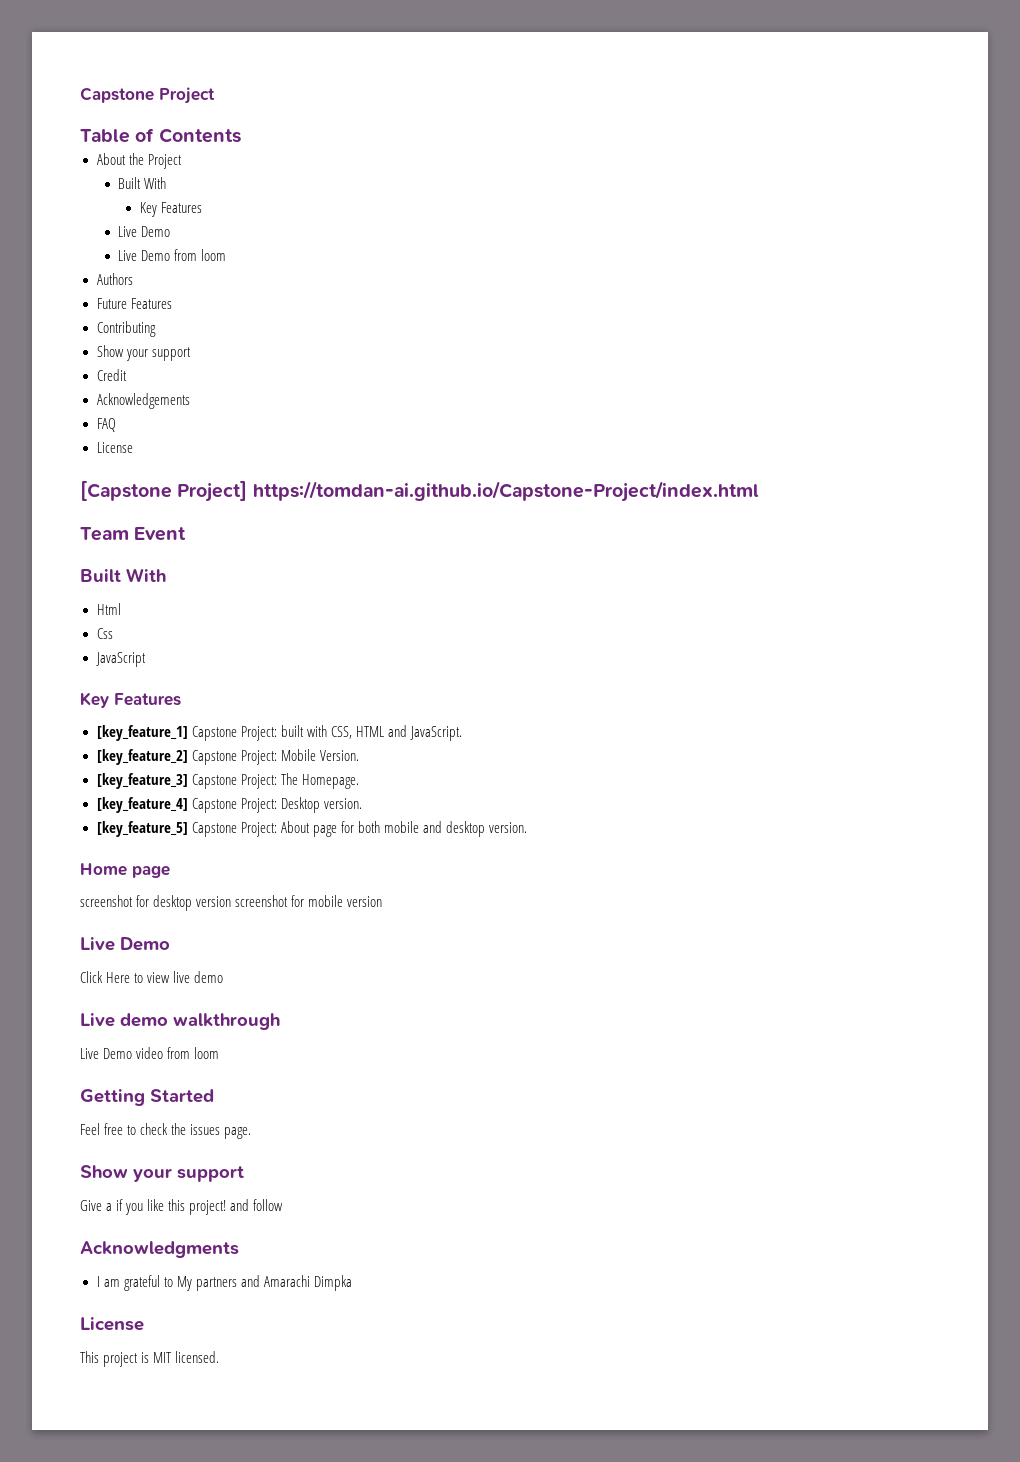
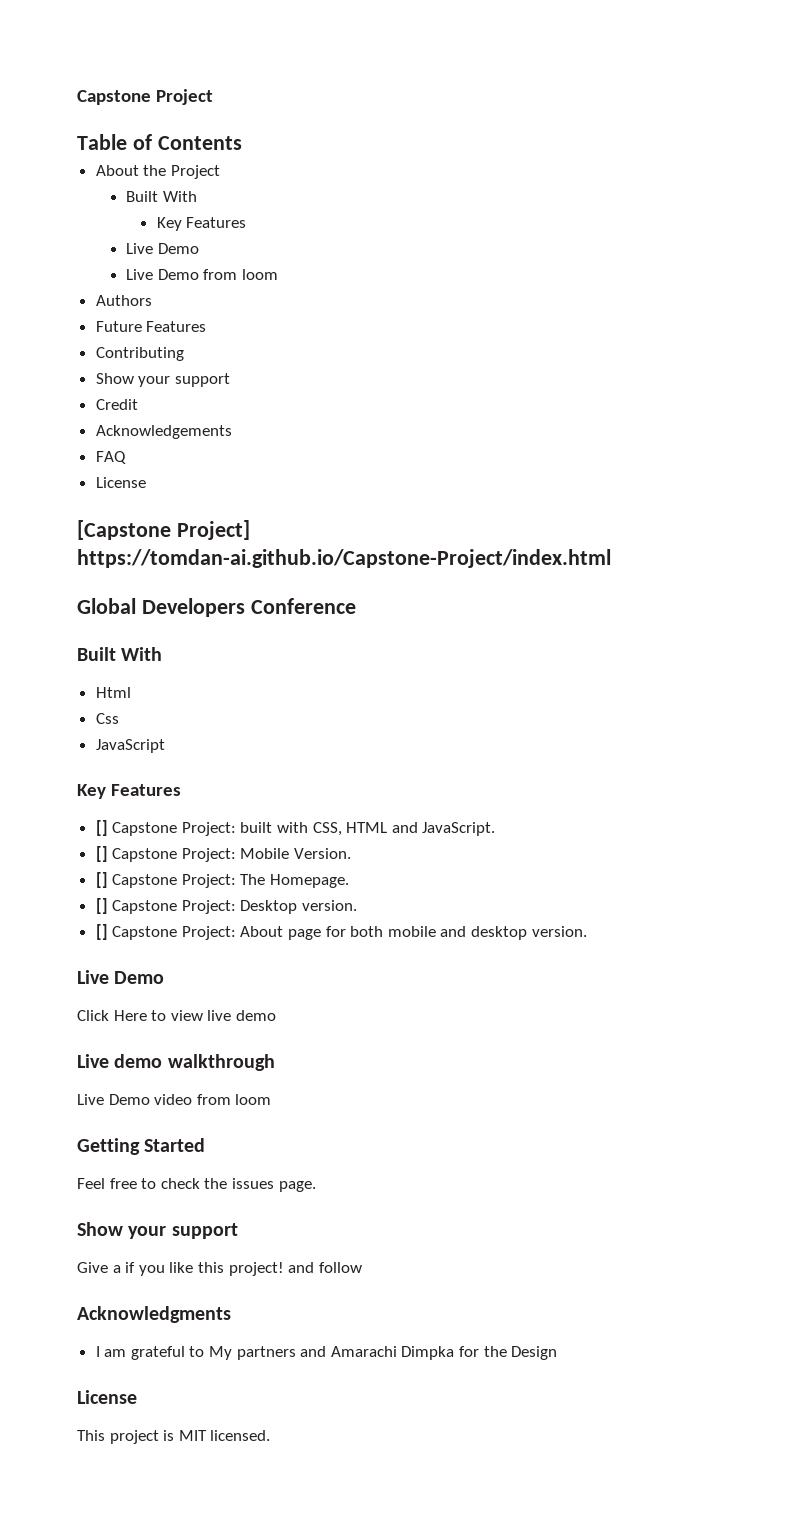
- Team Event
+ Global Developers Conference
- [key_feature_1] Capstone Project: built with CSS, HTML and JavaScript.
+ [] Capstone Project: built with CSS, HTML and JavaScript.
- [key_feature_2] Capstone Project: Mobile Version.
+ [] Capstone Project: Mobile Version.
- [key_feature_3] Capstone Project: The Homepage.
+ [] Capstone Project: The Homepage.
- [key_feature_4] Capstone Project: Desktop version.
+ [] Capstone Project: Desktop version.
- [key_feature_5] Capstone Project: About page for both mobile and desktop version.
+ [] Capstone Project: About page for both mobile and desktop version.
- Home page
- screenshot for desktop version screenshot for mobile version
- I am grateful to My partners and Amarachi Dimpka
+ I am grateful to My partners and Amarachi Dimpka for the Design

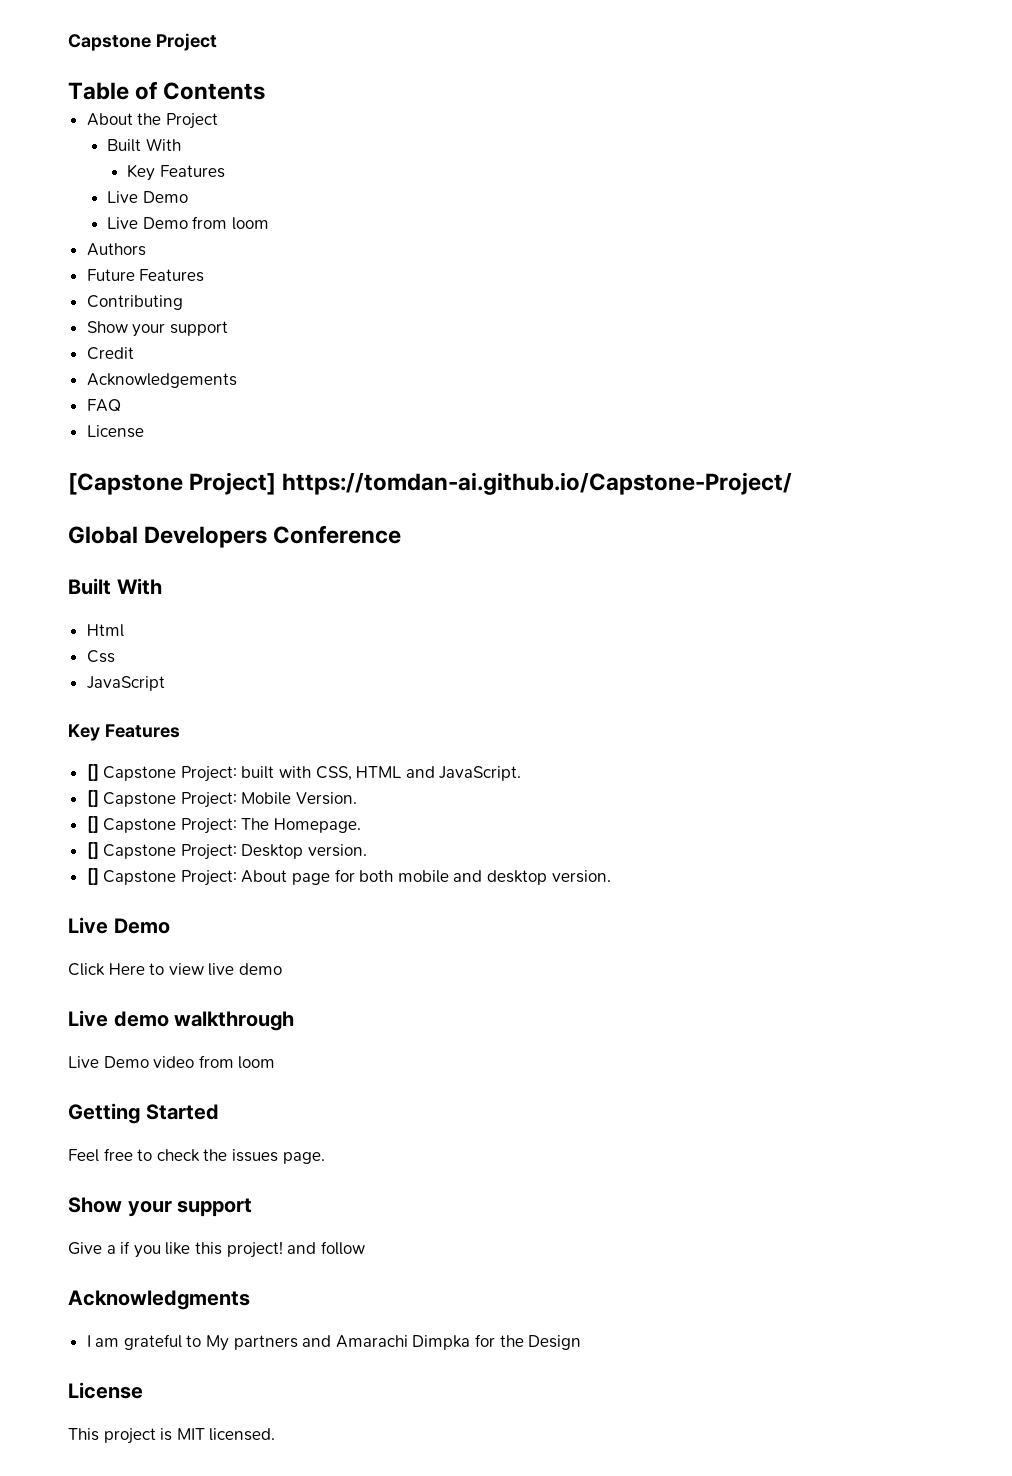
- [Capstone Project] https://tomdan-ai.github.io/Capstone-Project/index.html
+ [Capstone Project] https://tomdan-ai.github.io/Capstone-Project/

